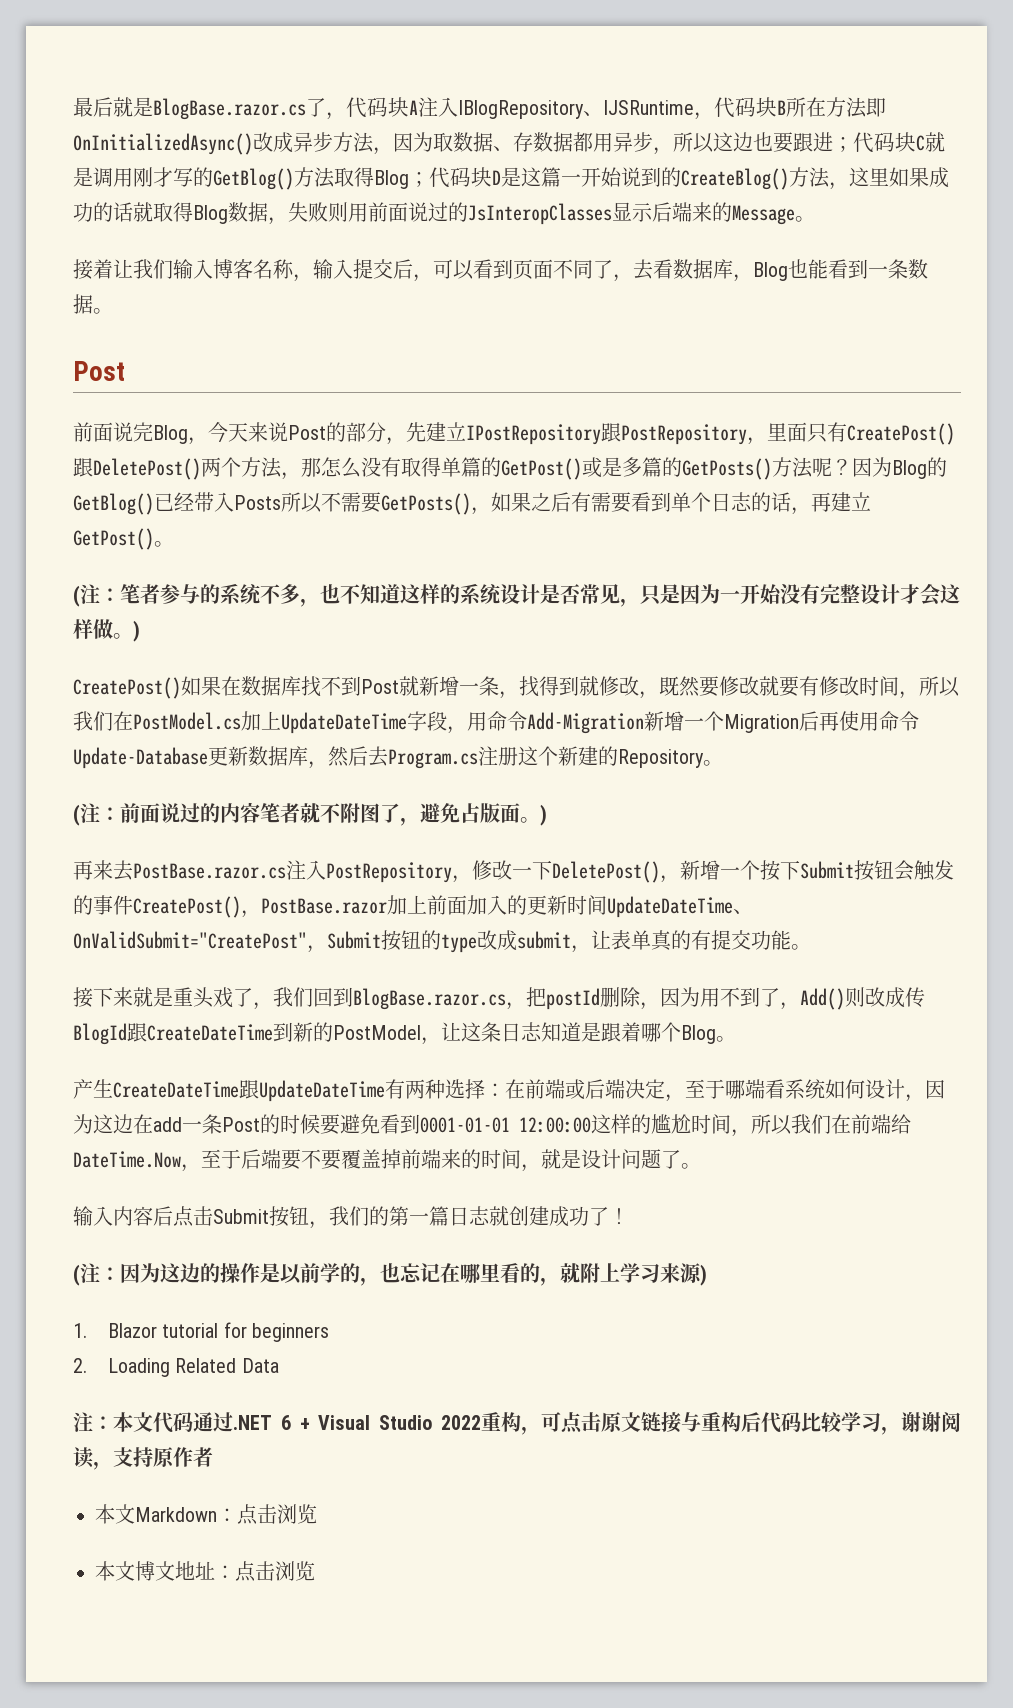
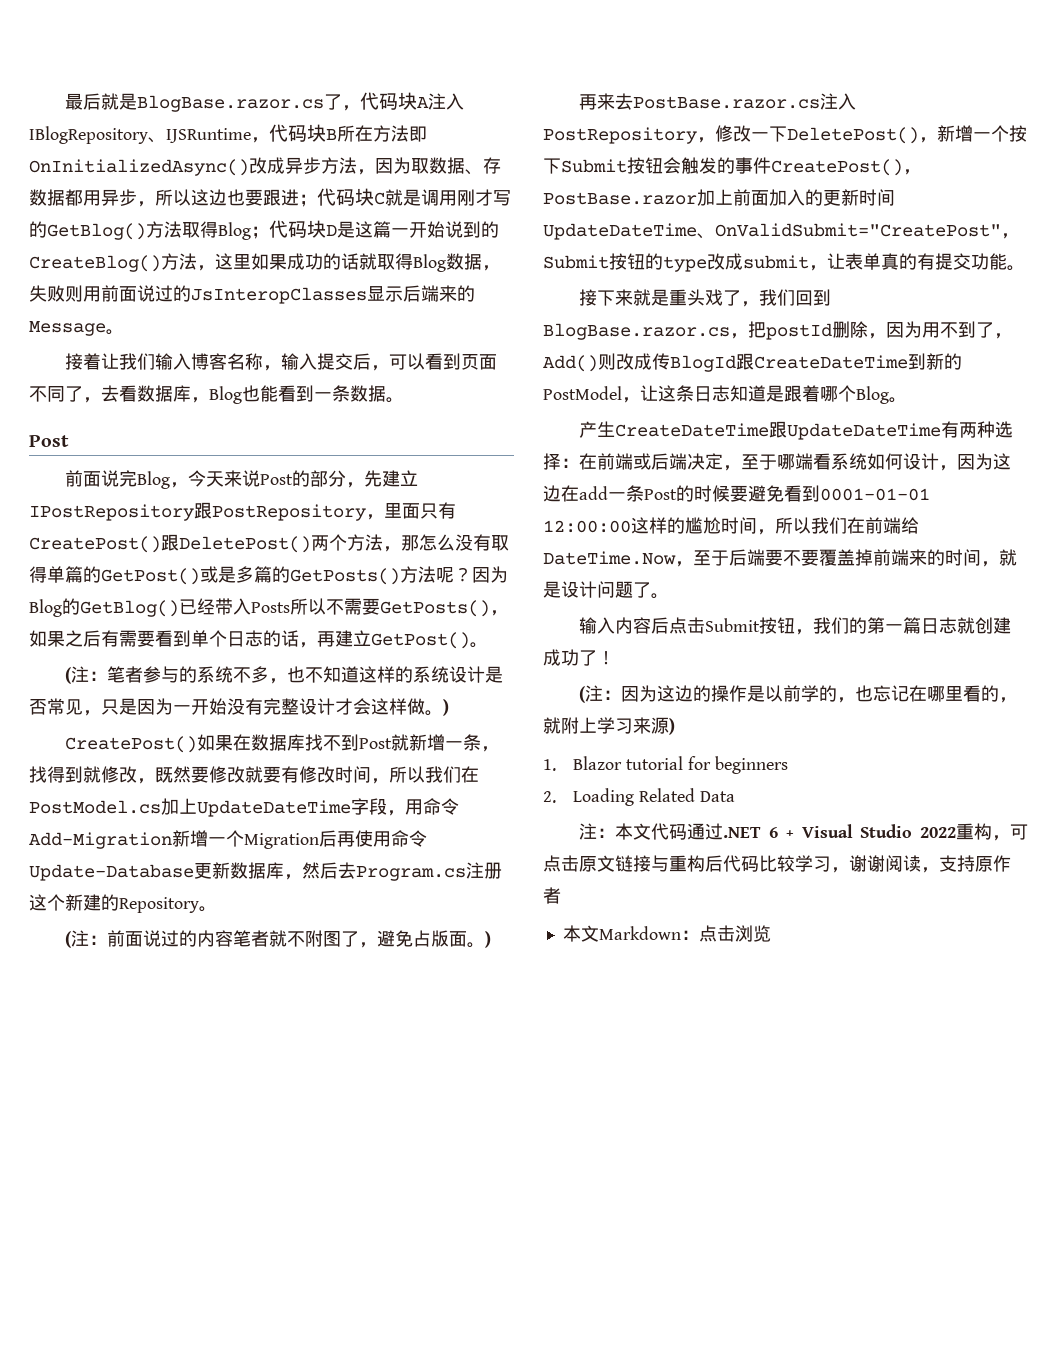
- 本文博文地址：点击浏览

